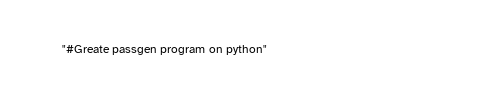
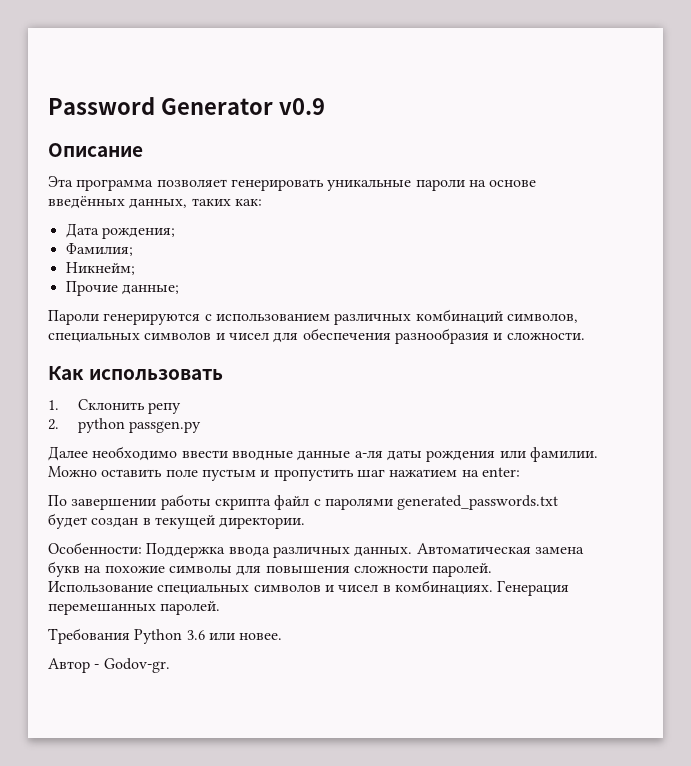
- "#Greate passgen program on python"
+ Password Generator v0.9
+ Описание
+ Эта программа позволяет генерировать уникальные пароли на основе введённых данных, таких как:
+ Дата рождения;
+ Фамилия;
+ Никнейм;
+ Прочие данные;
+ Пароли генерируются с использованием различных комбинаций символов, специальных символов и чисел для обеспечения разнообразия и сложности.
+ Как использовать
+ 1. Склонить репу
+ 2. python passgen.py
+ Далее необходимо ввести вводные данные а-ля даты рождения или фамилии. Можно оставить поле пустым и пропустить шаг нажатием на enter:
+ По завершении работы скрипта файл с паролями generated_passwords.txt будет создан в текущей директории.
+ Особенности: Поддержка ввода различных данных. Автоматическая замена букв на похожие символы для повышения сложности паролей. Использование специальных символов и чисел в комбинациях. Генерация перемешанных паролей.
+ Требования Python 3.6 или новее.
+ Автор - Godov-gr.

